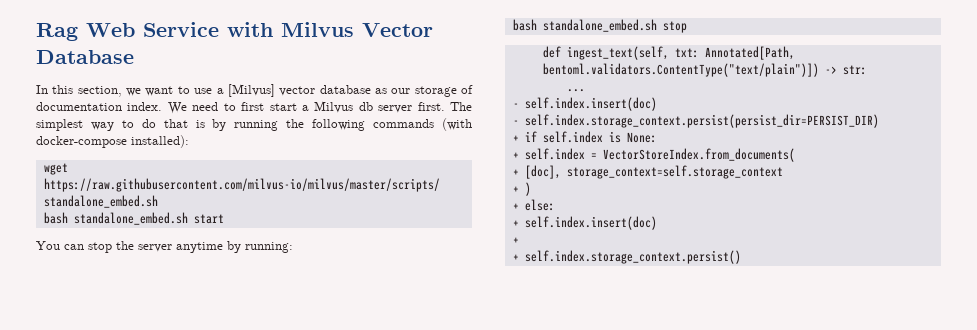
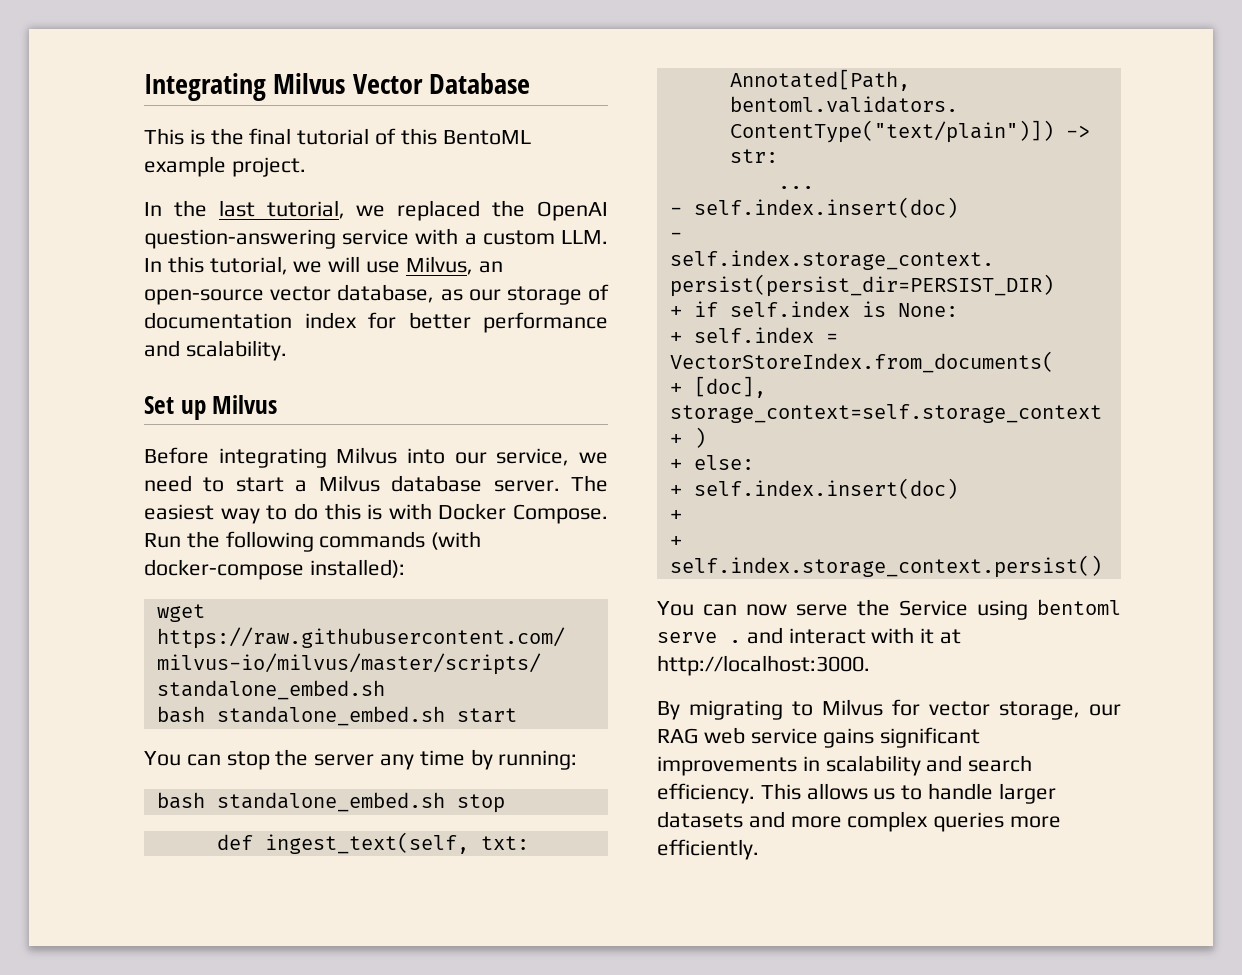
- Rag Web Service with Milvus Vector Database
+ Integrating Milvus Vector Database
- In this section, we want to use a [Milvus] vector database as our storage of documentation index. We need to first start a Milvus db server first. The simplest way to do that is by running the following commands (with docker-compose installed):
+ This is the final tutorial of this BentoML example project.
+ In the last tutorial, we replaced the OpenAI question-answering service with a custom LLM. In this tutorial, we will use Milvus, an open-source vector database, as our storage of documentation index for better performance and scalability.
+ Set up Milvus
+ Before integrating Milvus into our service, we need to start a Milvus database server. The easiest way to do this is with Docker Compose. Run the following commands (with docker-compose installed):
- You can stop the server anytime by running:
+ You can stop the server any time by running:
+ You can now serve the Service using bentoml serve . and interact with it at http://localhost:3000.
+ By migrating to Milvus for vector storage, our RAG web service gains significant improvements in scalability and search efficiency. This allows us to handle larger datasets and more complex queries more efficiently.

